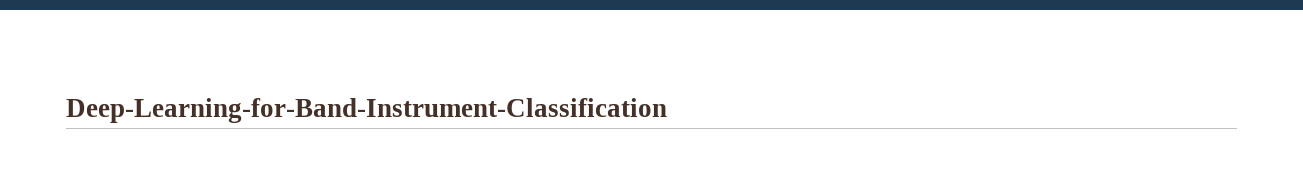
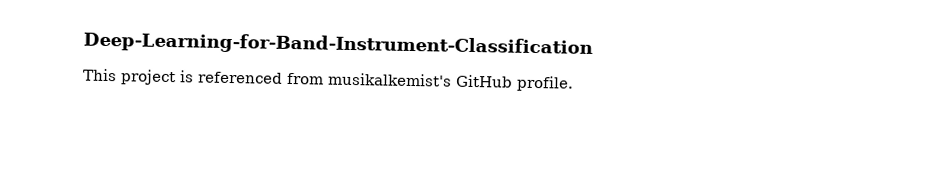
+ This project is referenced from musikalkemist's GitHub profile.

